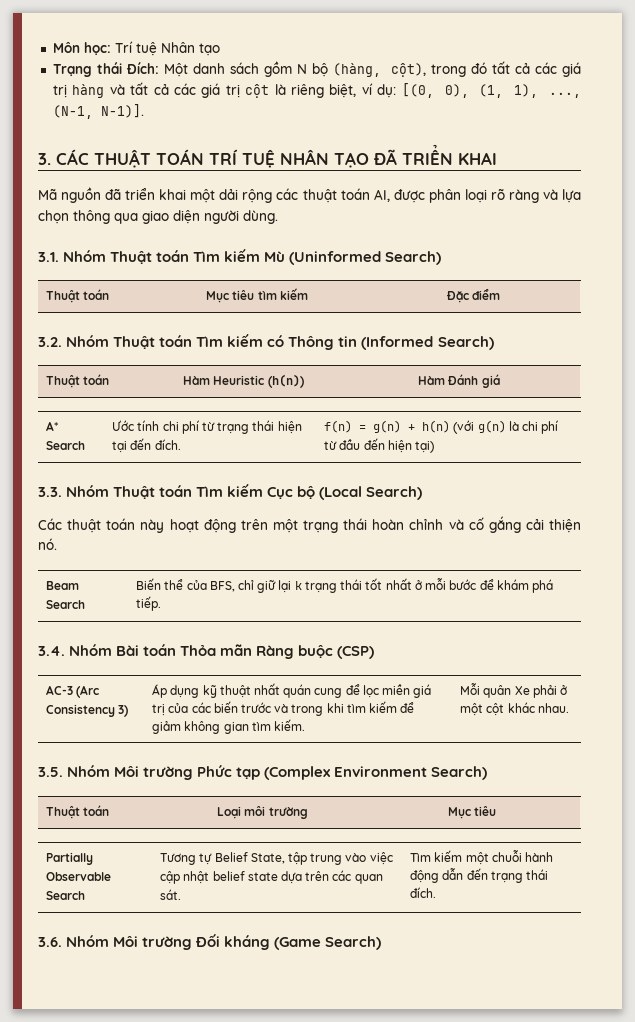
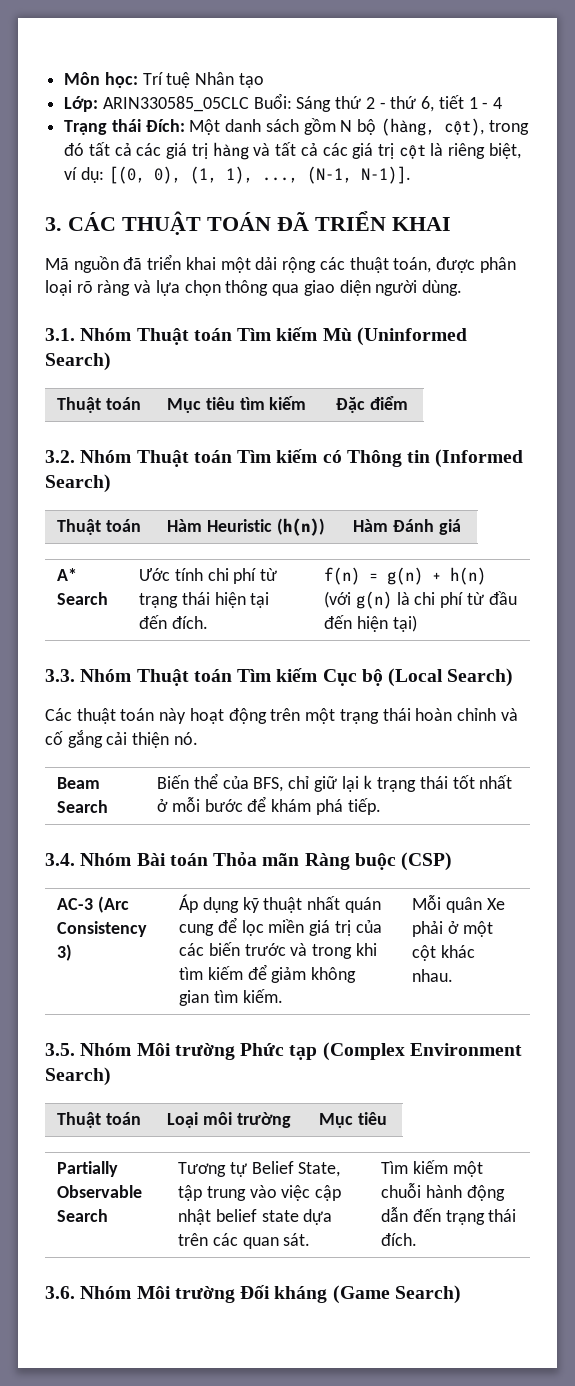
+ Lớp: ARIN330585_05CLC Buổi: Sáng thứ 2 - thứ 6, tiết 1 - 4
- 3. CÁC THUẬT TOÁN TRÍ TUỆ NHÂN TẠO ĐÃ TRIỂN KHAI
+ 3. CÁC THUẬT TOÁN ĐÃ TRIỂN KHAI
- Mã nguồn đã triển khai một dải rộng các thuật toán AI, được phân loại rõ ràng và lựa chọn thông qua giao diện người dùng.
+ Mã nguồn đã triển khai một dải rộng các thuật toán, được phân loại rõ ràng và lựa chọn thông qua giao diện người dùng.

